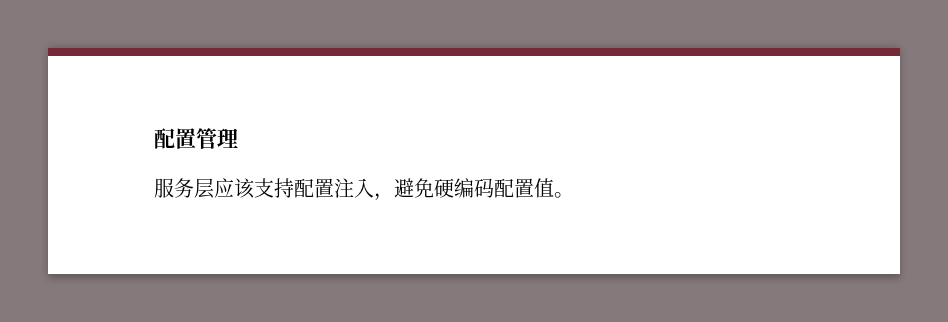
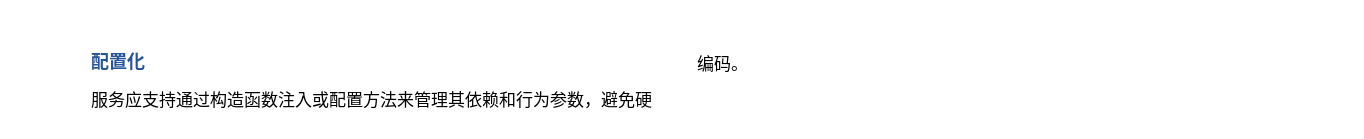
- 配置管理
+ 配置化
- 服务层应该支持配置注入，避免硬编码配置值。
+ 服务应支持通过构造函数注入或配置方法来管理其依赖和行为参数，避免硬编码。

